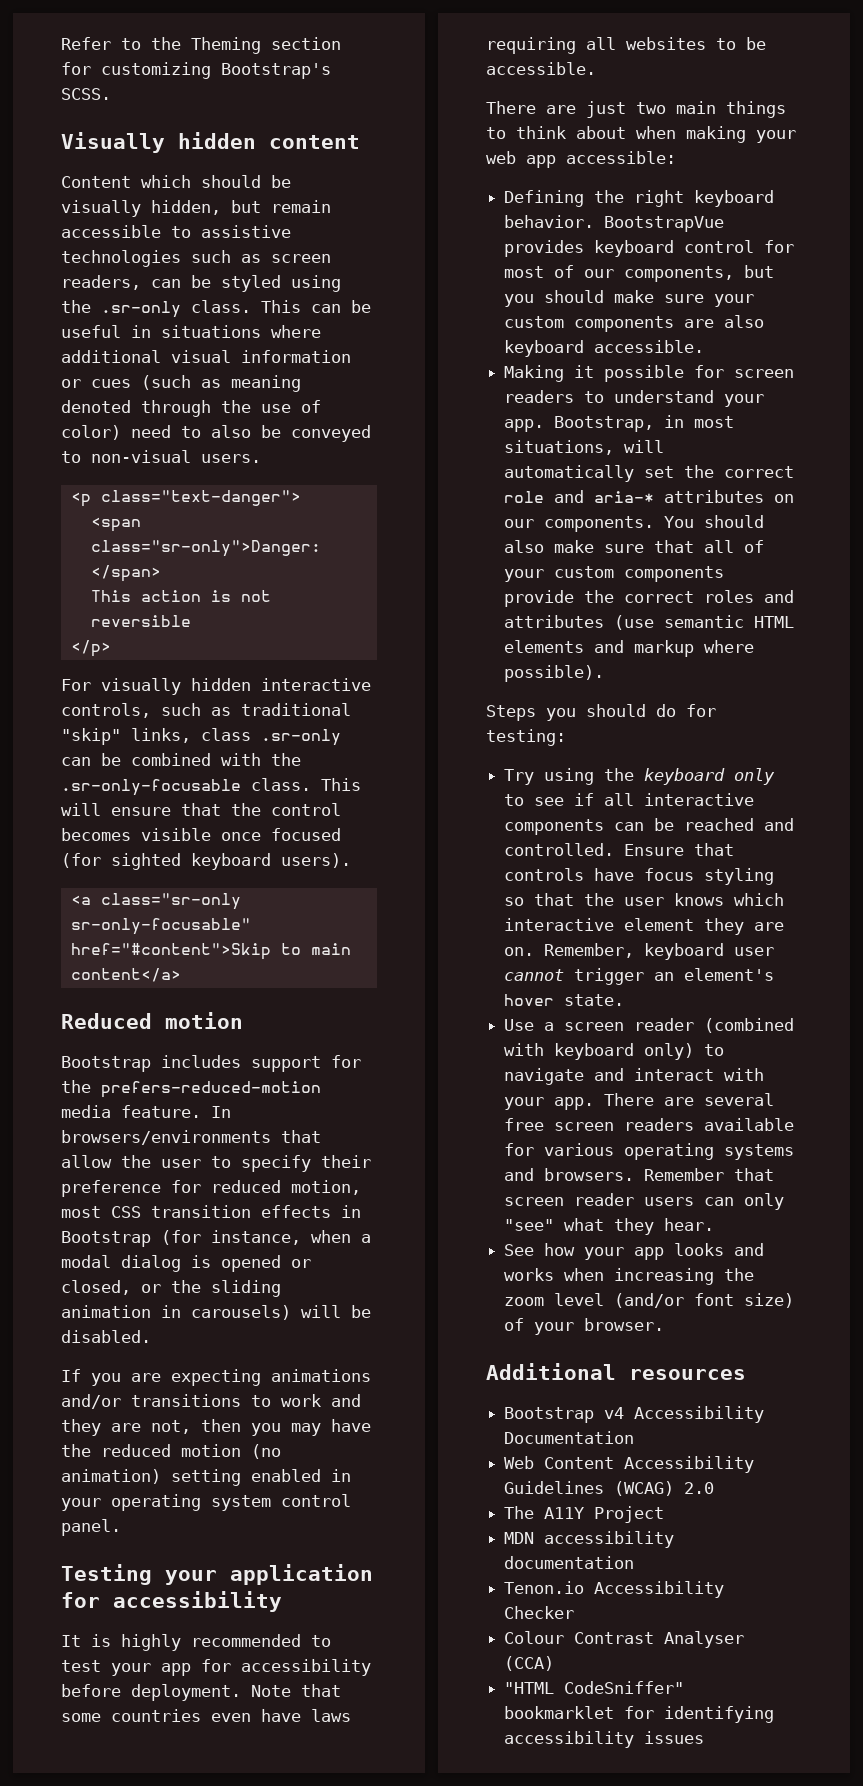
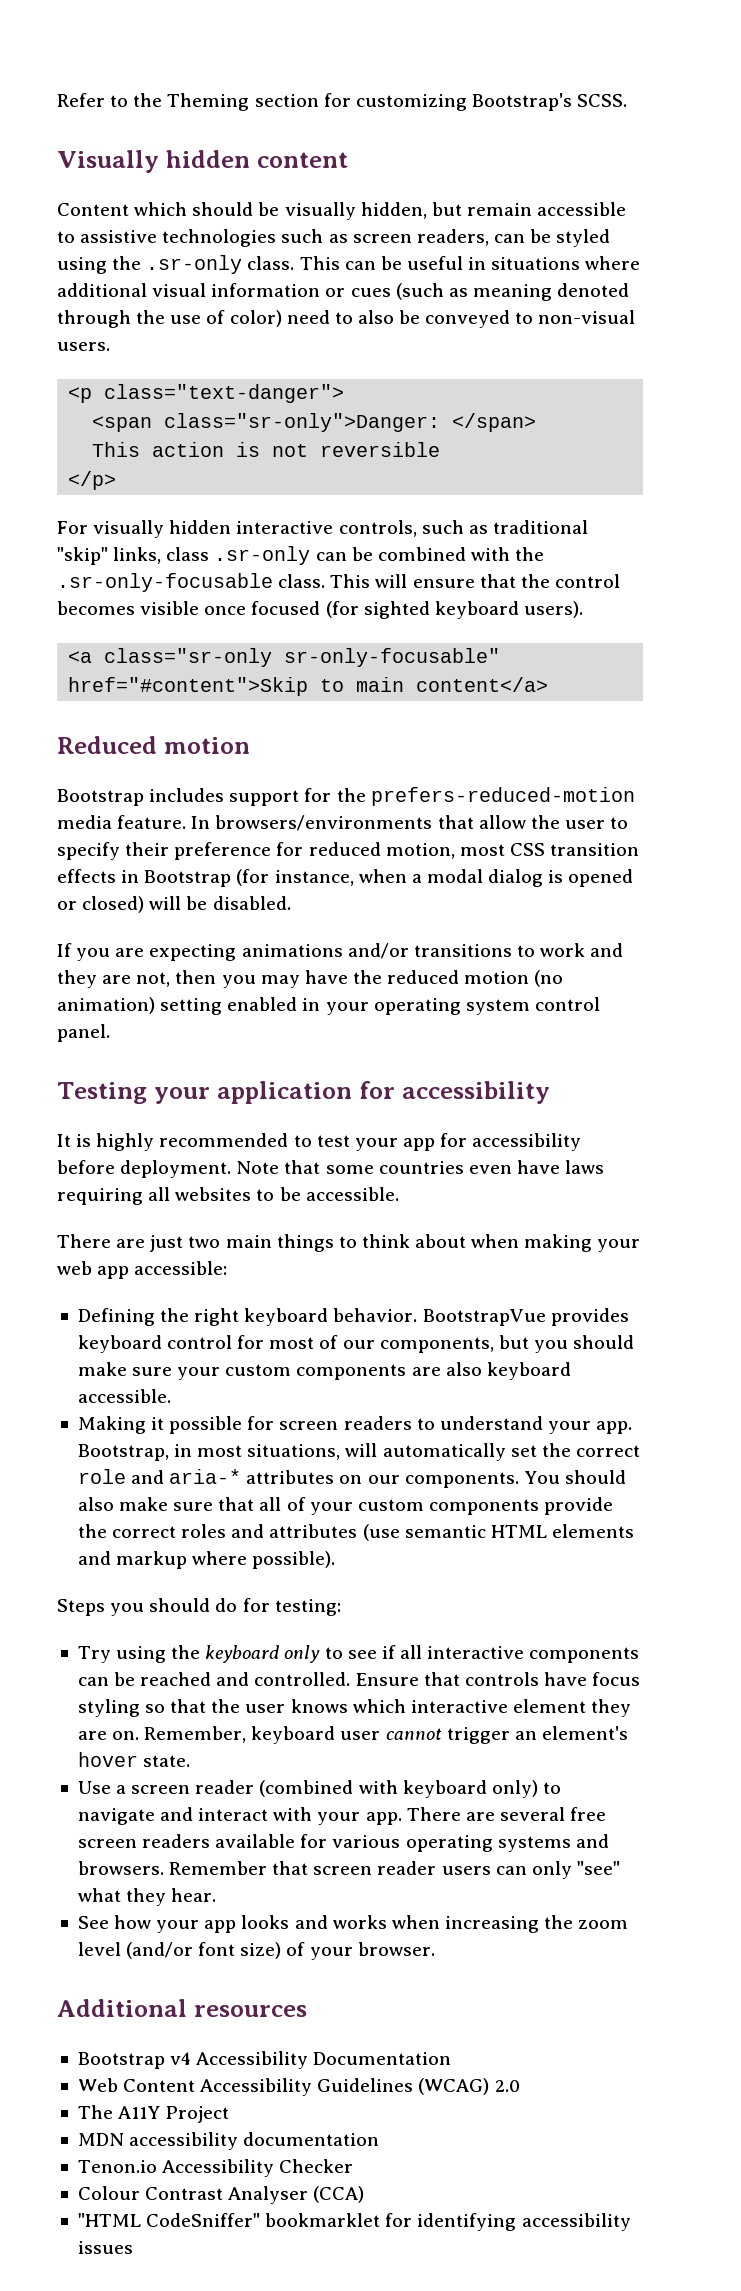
- In browsers/environments that allow the user to specify their preference for reduced motion, most CSS transition effects in Bootstrap (for instance, when a modal dialog is opened or closed, or the sliding animation in carousels) will be disabled.
+ In browsers/environments that allow the user to specify their preference for reduced motion, most CSS transition effects in Bootstrap (for instance, when a modal dialog is opened or closed) will be disabled.

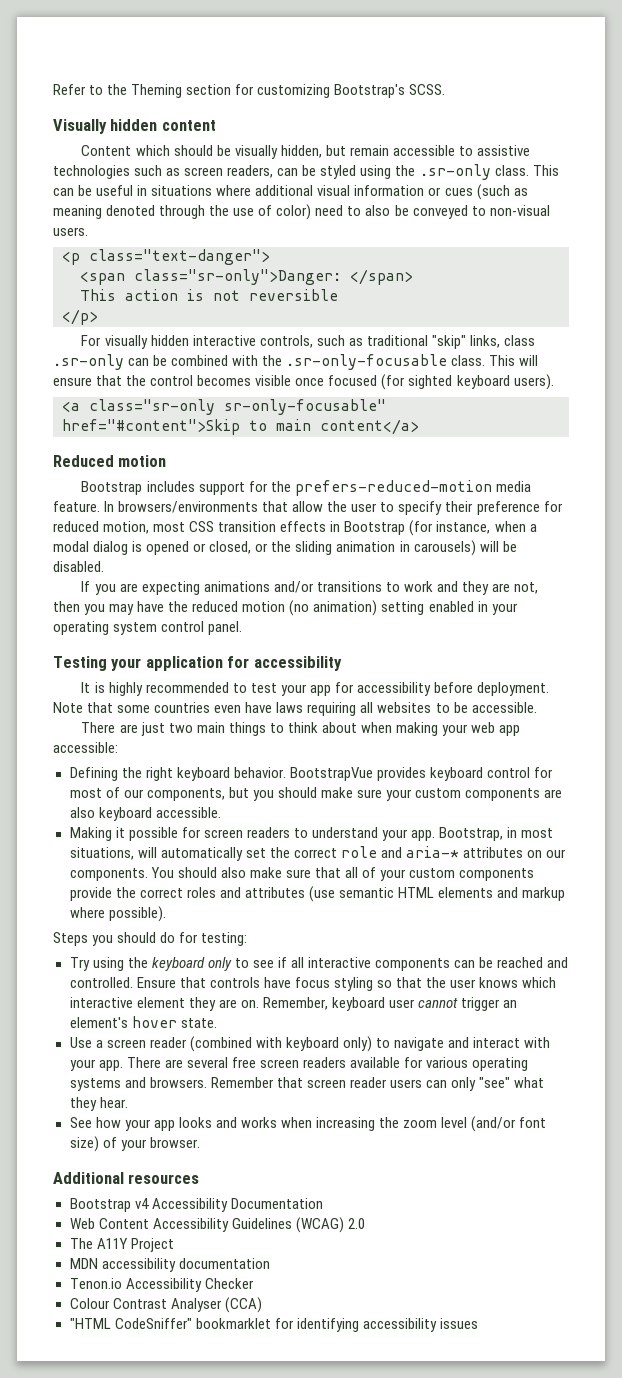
- In browsers/environments that allow the user to specify their preference for reduced motion, most CSS transition effects in Bootstrap (for instance, when a modal dialog is opened or closed) will be disabled.
+ In browsers/environments that allow the user to specify their preference for reduced motion, most CSS transition effects in Bootstrap (for instance, when a modal dialog is opened or closed, or the sliding animation in carousels) will be disabled.

